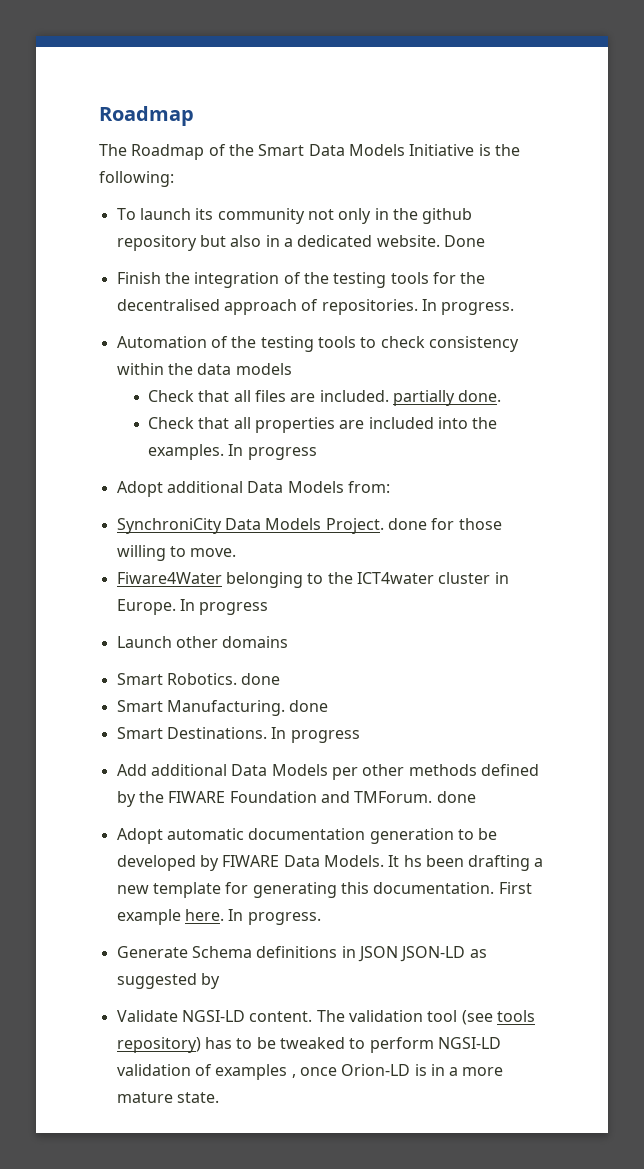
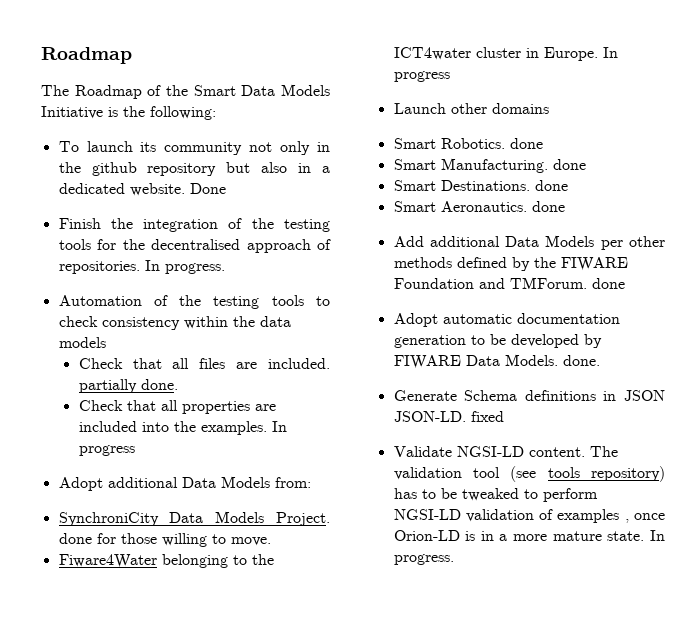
- Smart Destinations. In progress
+ Smart Destinations. done
+ Smart Aeronautics. done
- Adopt automatic documentation generation to be developed by FIWARE Data Models. It hs been drafting a new template for generating this documentation. First example here. In progress.
+ Adopt automatic documentation generation to be developed by FIWARE Data Models. done.
- Generate Schema definitions in JSON JSON-LD as suggested by
+ Generate Schema definitions in JSON JSON-LD. fixed
- The validation tool (see tools repository) has to be tweaked to perform NGSI-LD validation of examples , once Orion-LD is in a more mature state.
+ The validation tool (see tools repository) has to be tweaked to perform NGSI-LD validation of examples , once Orion-LD is in a more mature state. In progress.

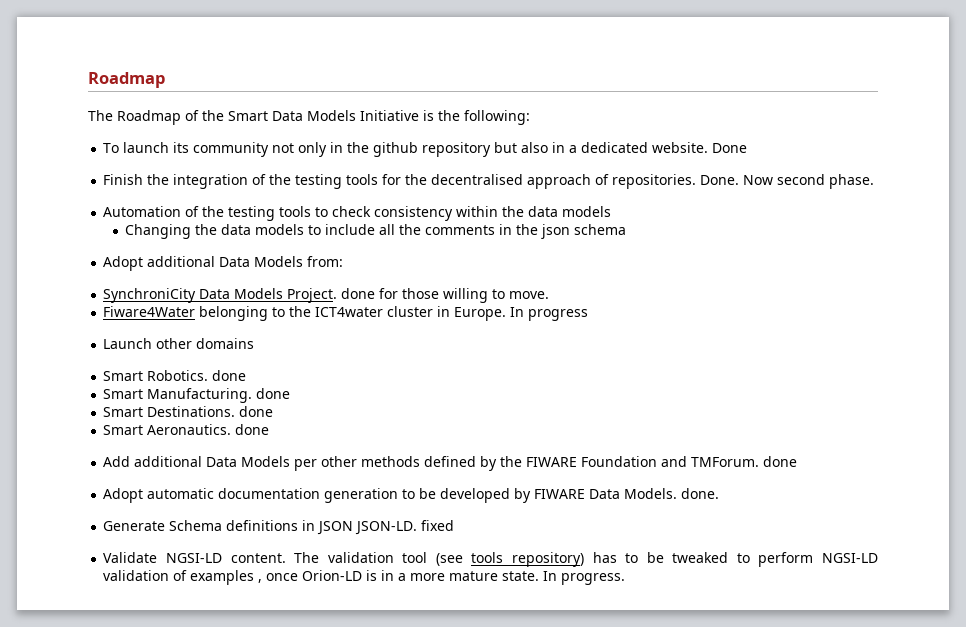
- Finish the integration of the testing tools for the decentralised approach of repositories. In progress.
+ Finish the integration of the testing tools for the decentralised approach of repositories. Done. Now second phase.
- Check that all files are included. partially done.
- Check that all properties are included into the examples. In progress
+ Changing the data models to include all the comments in the json schema

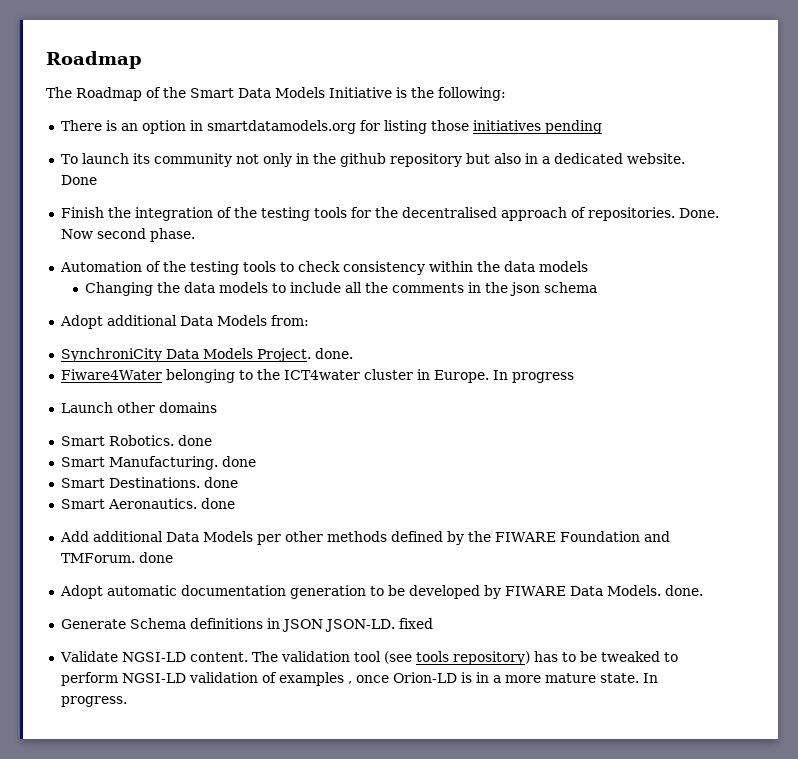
+ There is an option in smartdatamodels.org for listing those initiatives pending
- SynchroniCity Data Models Project. done for those willing to move.
+ SynchroniCity Data Models Project. done.

